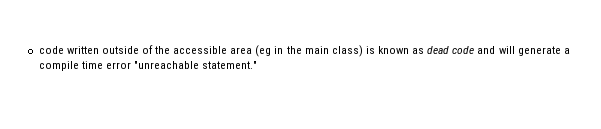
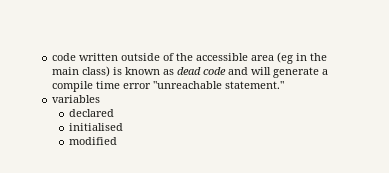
+ variables
+ declared
+ initialised
+ modified

